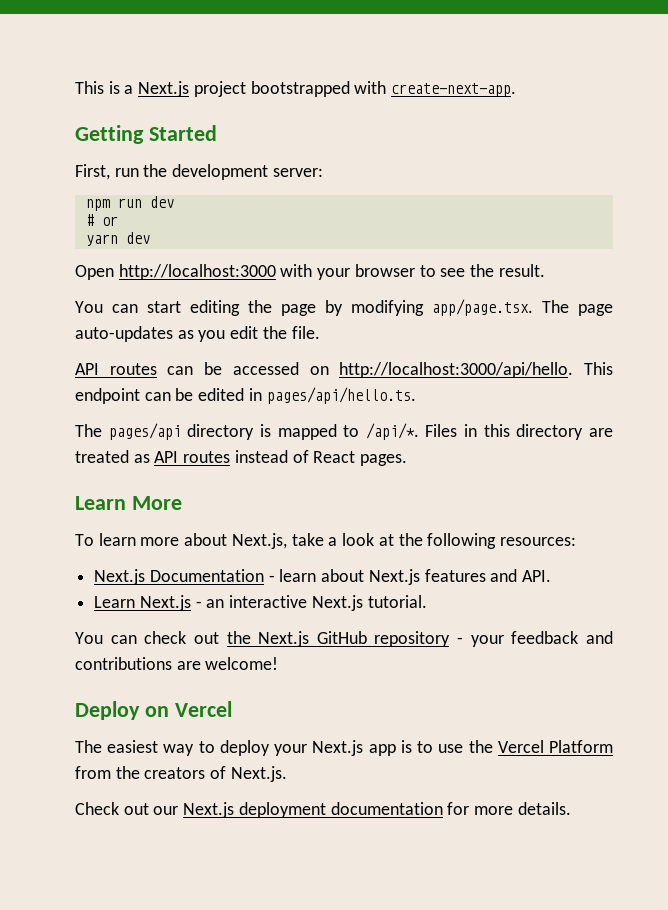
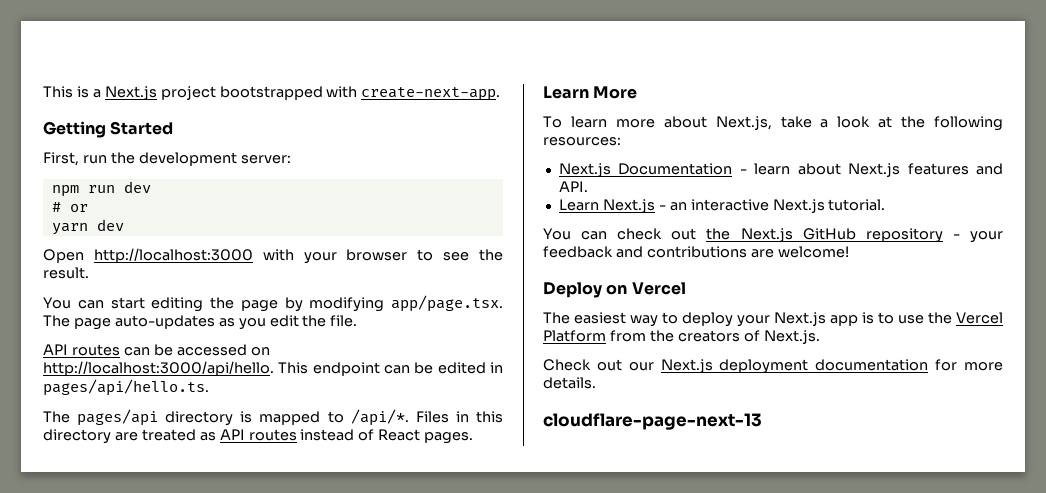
+ cloudflare-page-next-13

